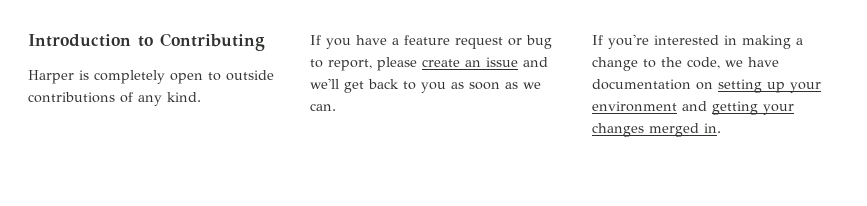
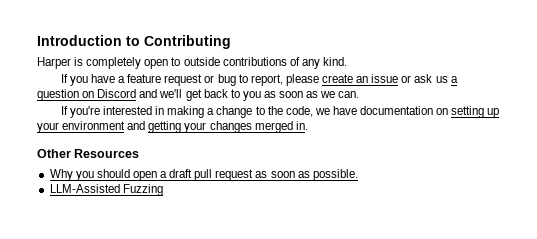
- If you have a feature request or bug to report, please create an issue and we'll get back to you as soon as we can.
+ If you have a feature request or bug to report, please create an issue or ask us a question on Discord and we'll get back to you as soon as we can.
+ Other Resources
+ Why you should open a draft pull request as soon as possible.
+ LLM-Assisted Fuzzing

